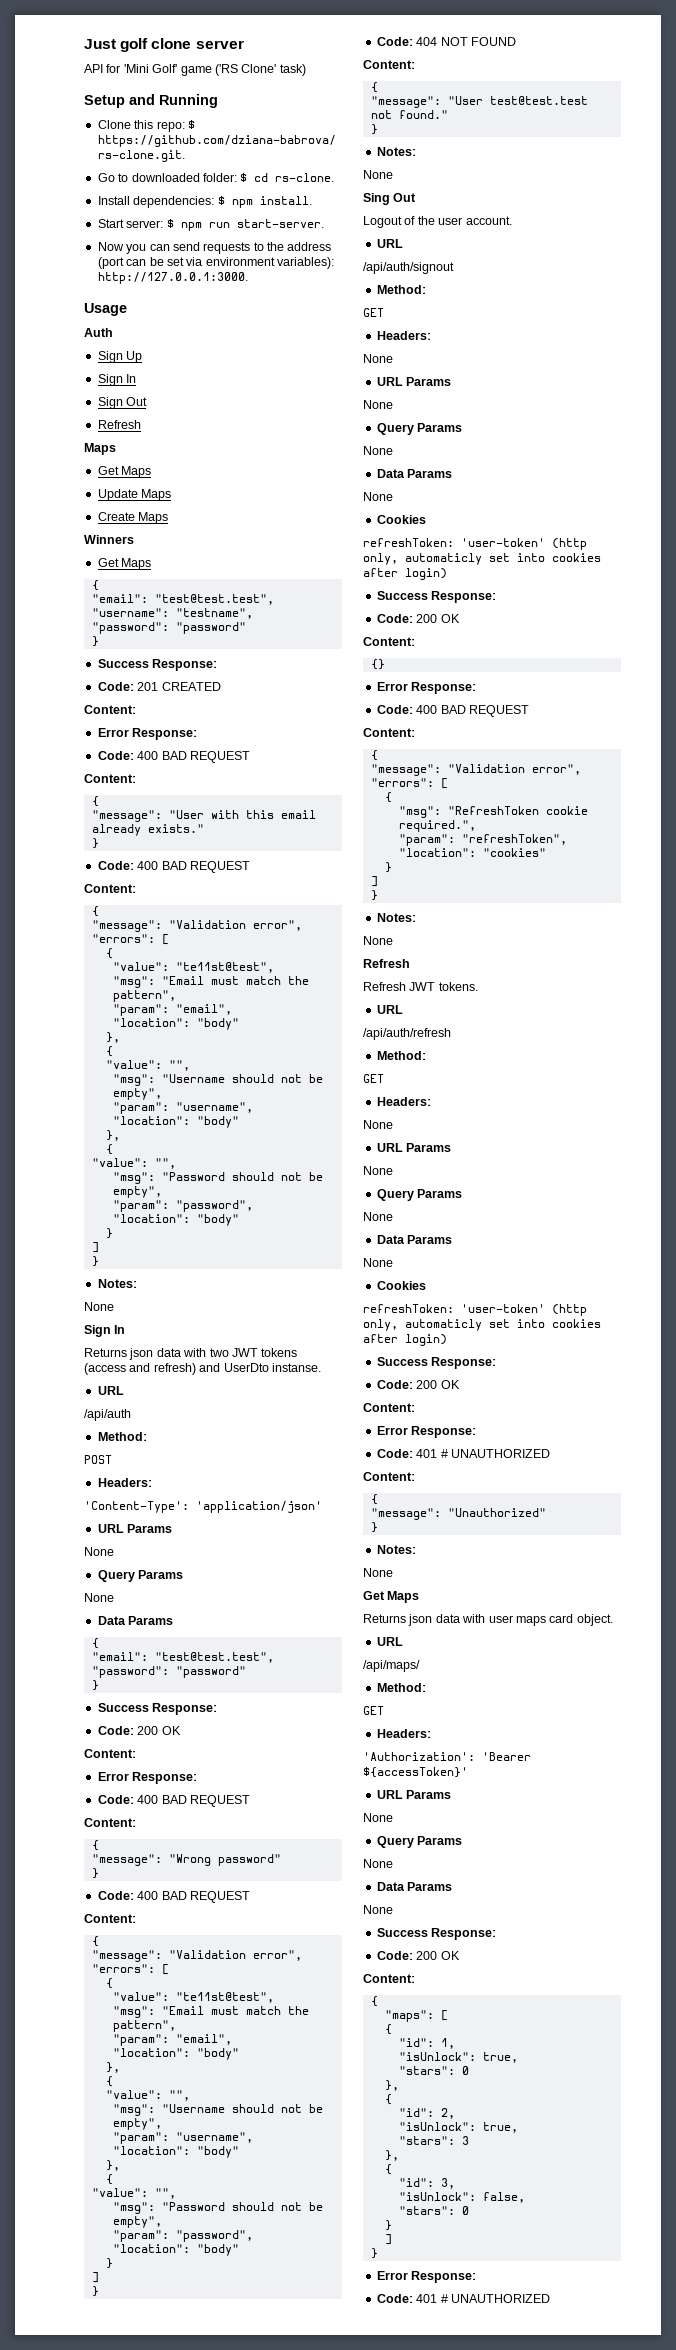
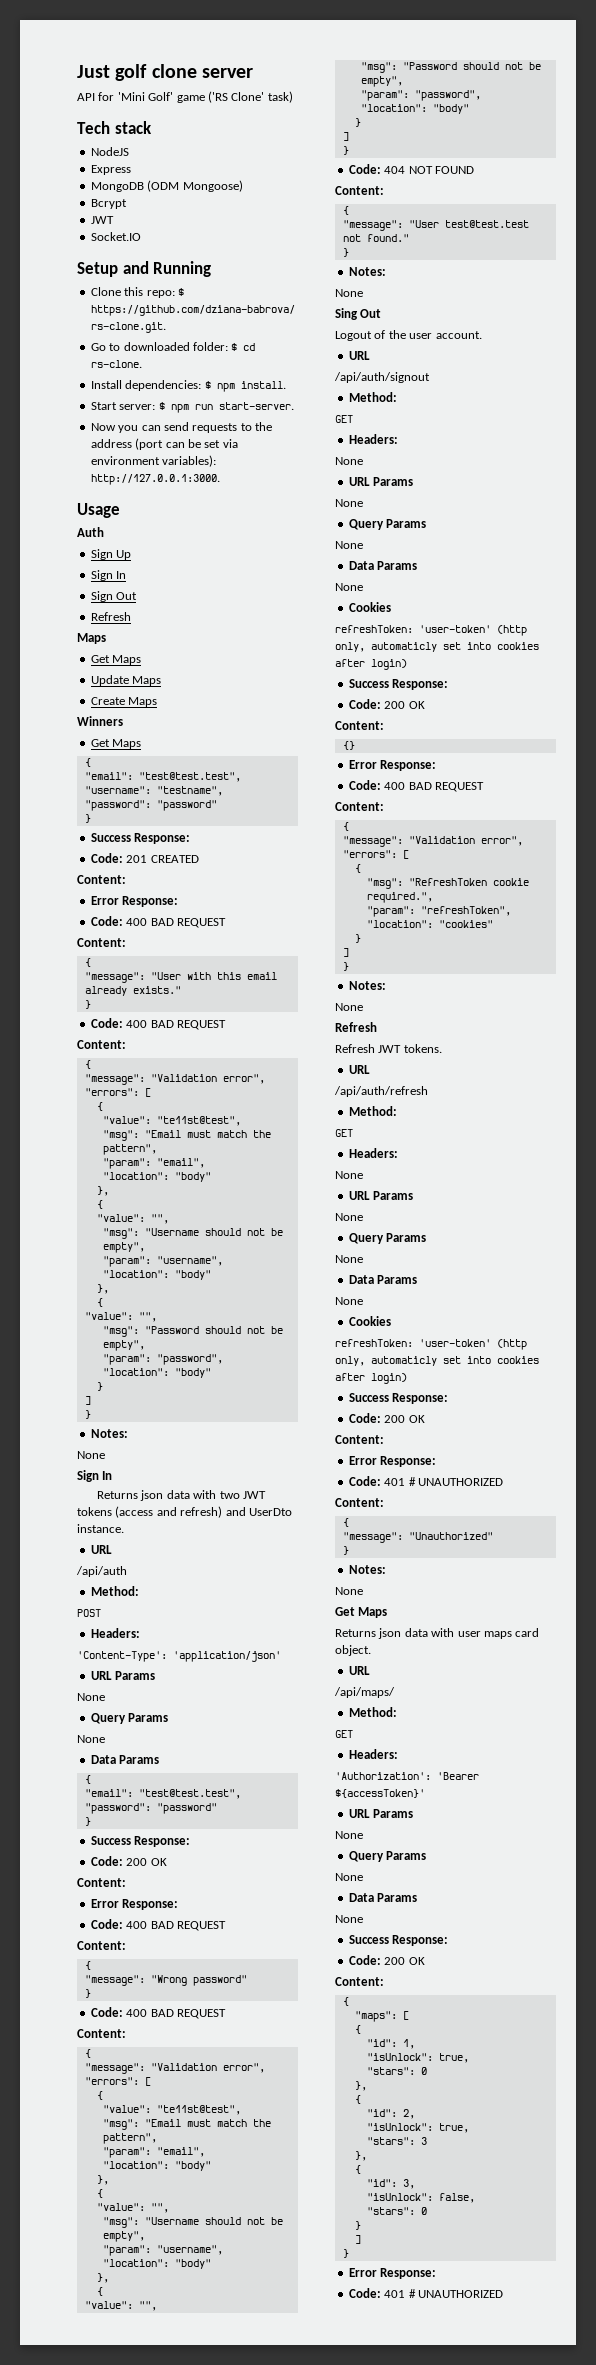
+ Tech stack
+ NodeJS
+ Express
+ MongoDB (ODM Mongoose)
+ Bcrypt
+ JWT
+ Socket.IO
- Returns json data with two JWT tokens (access and refresh) and UserDto instanse.
+ Returns json data with two JWT tokens (access and refresh) and UserDto instance.

